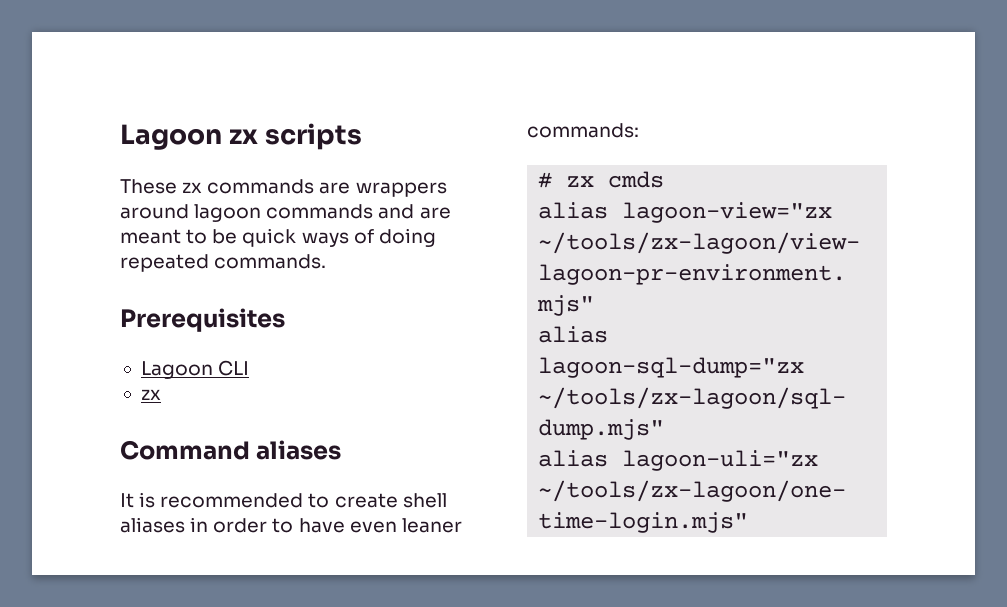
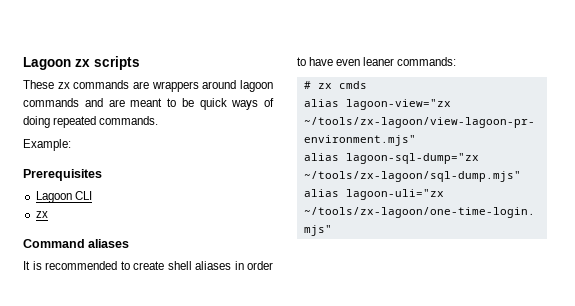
+ Example:

